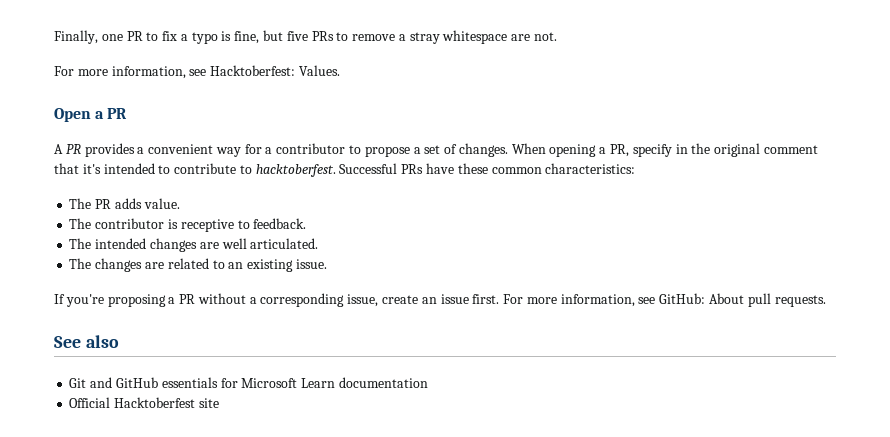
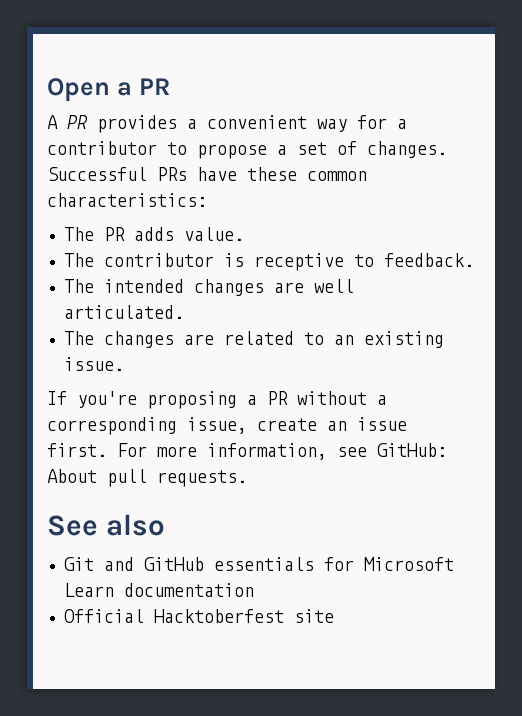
- Finally, one PR to fix a typo is fine, but five PRs to remove a stray whitespace are not.
- For more information, see Hacktoberfest: Values.
- When opening a PR, specify in the original comment that it's intended to contribute to hacktoberfest.

